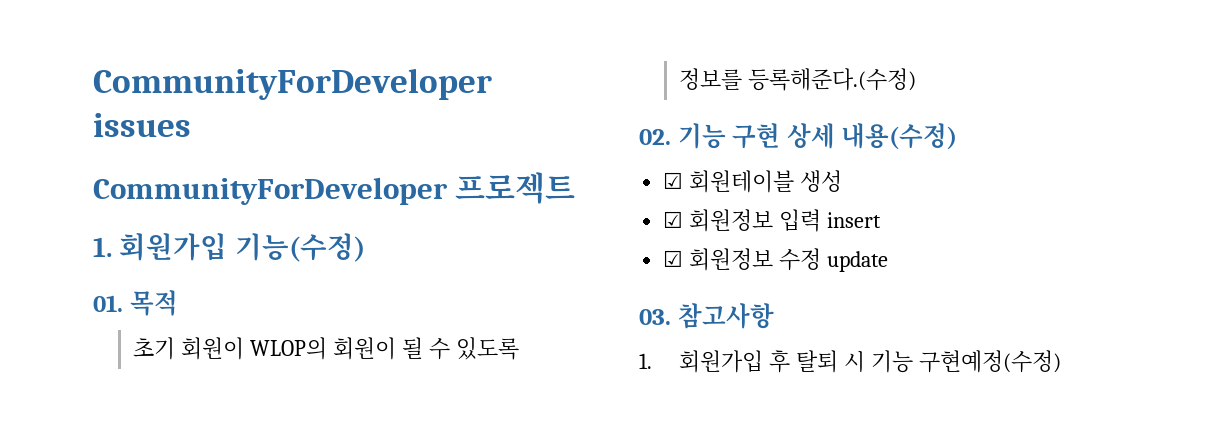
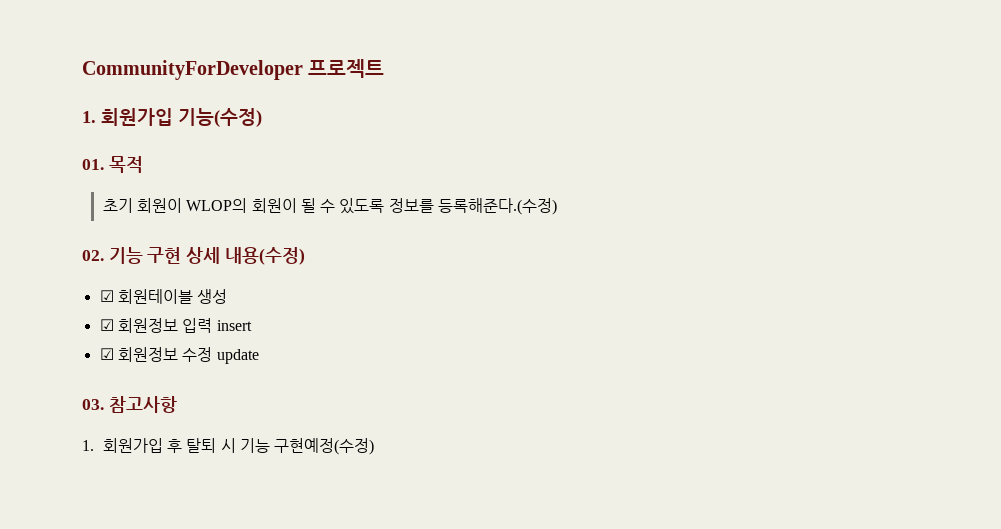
- CommunityForDeveloper issues

